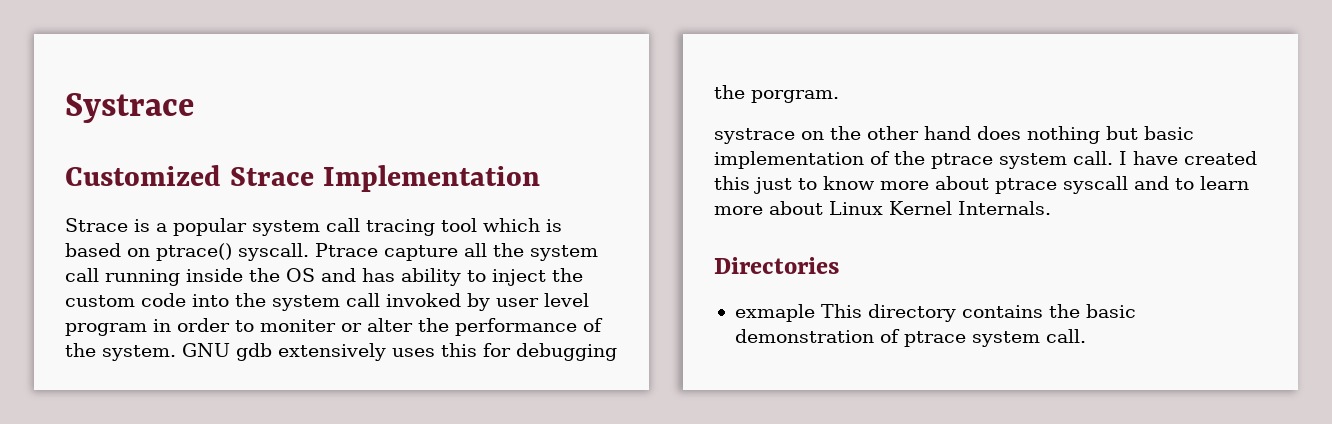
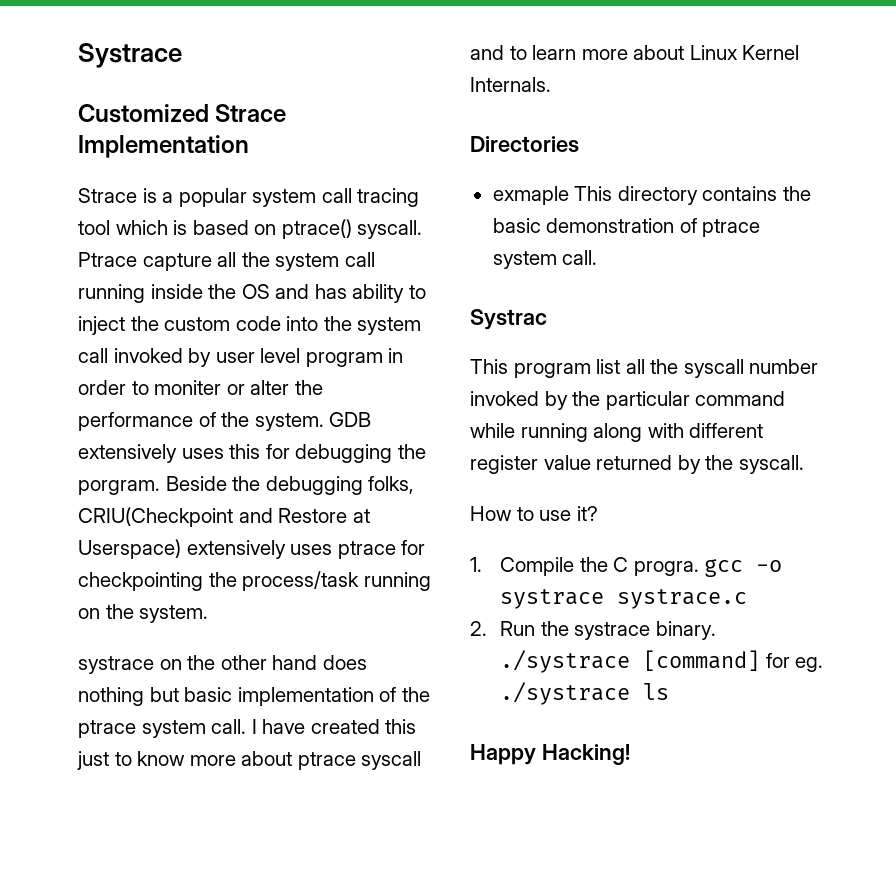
- GNU gdb extensively uses this for debugging the porgram.
+ GDB extensively uses this for debugging the porgram. Beside the debugging folks, CRIU(Checkpoint and Restore at Userspace) extensively uses ptrace for checkpointing the process/task running on the system.
+ Systrac
+ This program list all the syscall number invoked by the particular command while running along with different register value returned by the syscall.
+ How to use it?
+ 1. Compile the C progra. gcc -o systrace systrace.c
+ 2. Run the systrace binary. ./systrace [command] for eg. ./systrace ls
+ Happy Hacking!

